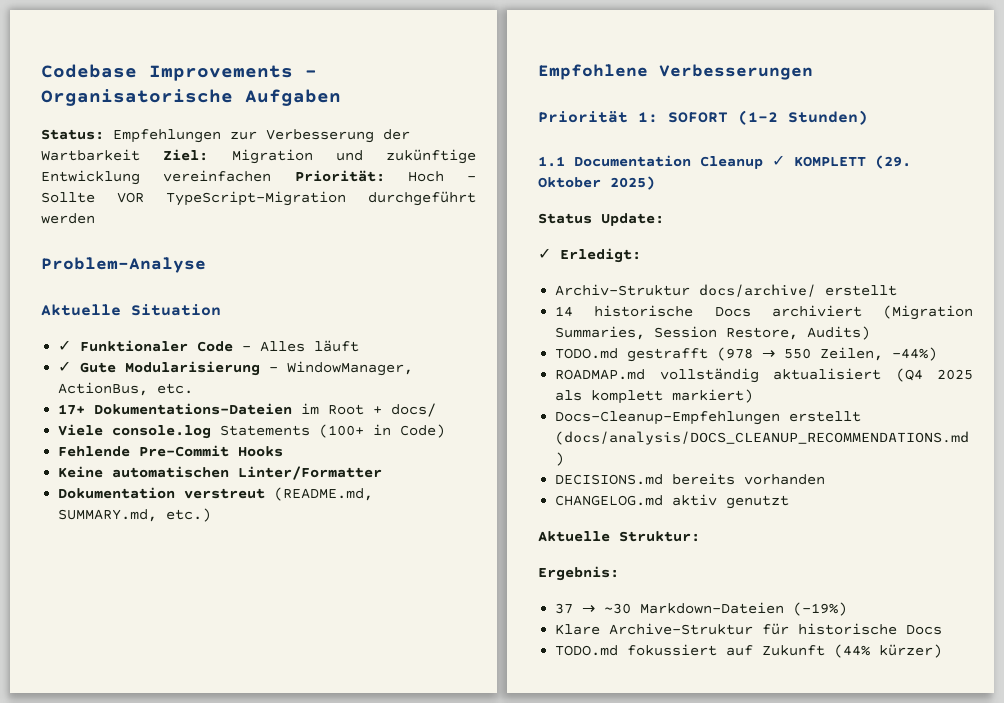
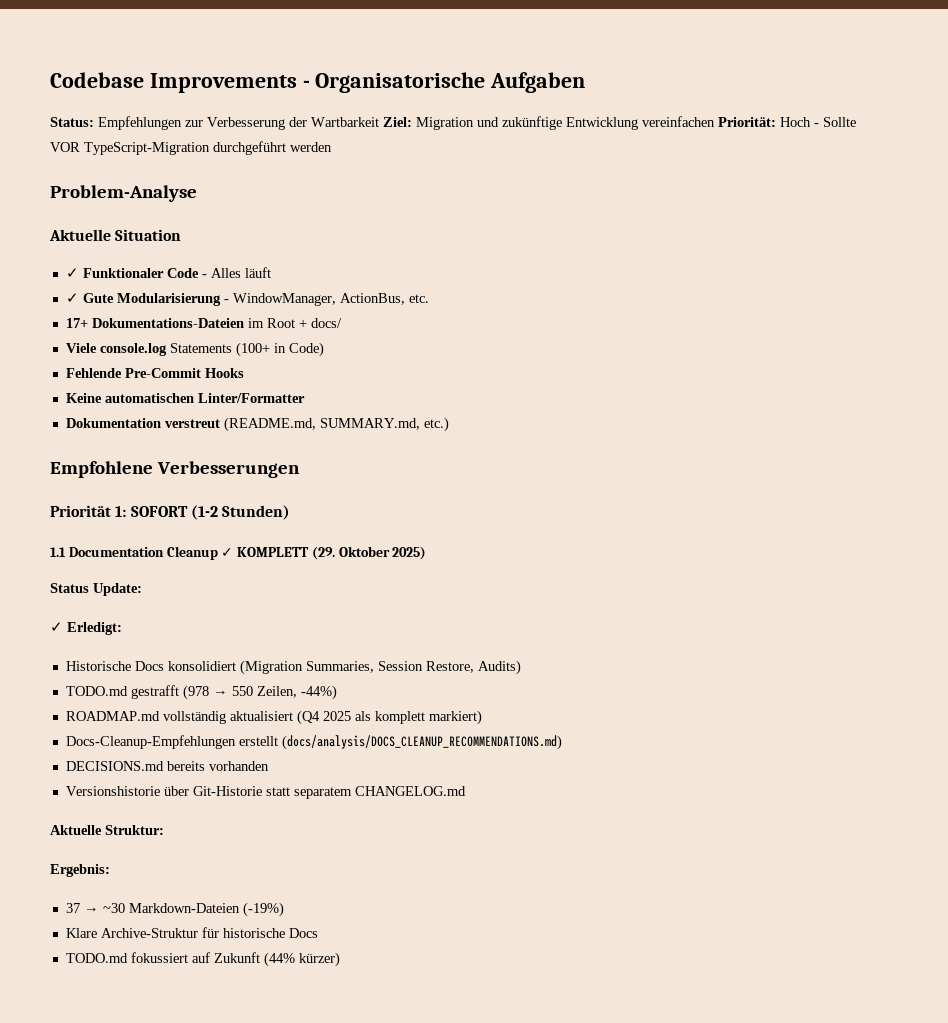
- Archiv-Struktur docs/archive/ erstellt
- 14 historische Docs archiviert (Migration Summaries, Session Restore, Audits)
+ Historische Docs konsolidiert (Migration Summaries, Session Restore, Audits)
- CHANGELOG.md aktiv genutzt
+ Versionshistorie über Git-Historie statt separatem CHANGELOG.md

